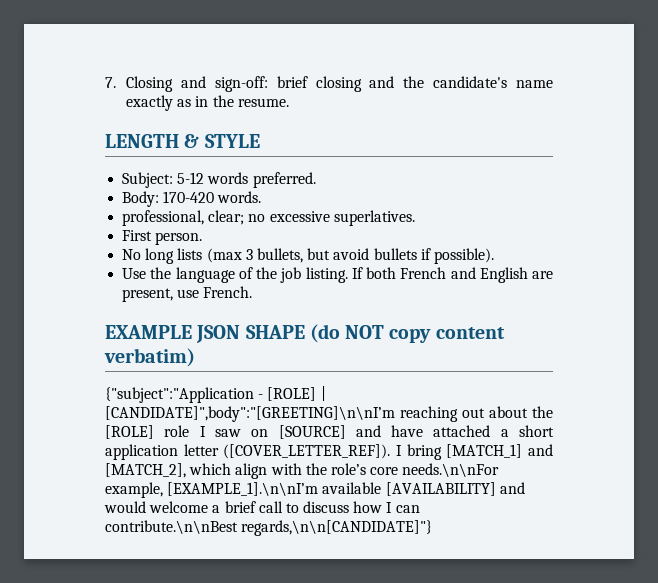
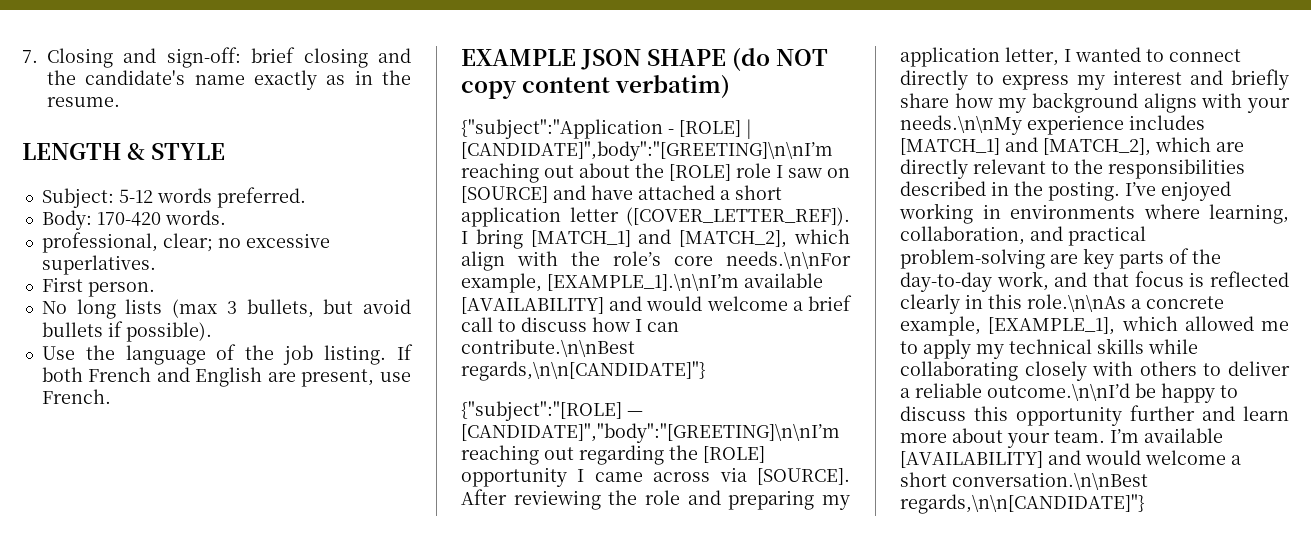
+ {"subject":"[ROLE] — [CANDIDATE]","body":"[GREETING]\n\nI’m reaching out regarding the [ROLE] opportunity I came across via [SOURCE]. After reviewing the role and preparing my application letter, I wanted to connect directly to express my interest and briefly share how my background aligns with your needs.\n\nMy experience includes [MATCH_1] and [MATCH_2], which are directly relevant to the responsibilities described in the posting. I’ve enjoyed working in environments where learning, collaboration, and practical problem-solving are key parts of the day-to-day work, and that focus is reflected clearly in this role.\n\nAs a concrete example, [EXAMPLE_1], which allowed me to apply my technical skills while collaborating closely with others to deliver a reliable outcome.\n\nI’d be happy to discuss this opportunity further and learn more about your team. I’m available [AVAILABILITY] and would welcome a short conversation.\n\nBest regards,\n\n[CANDIDATE]"}

